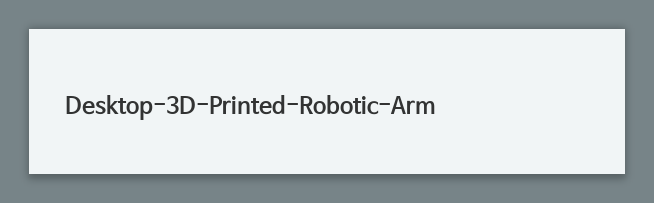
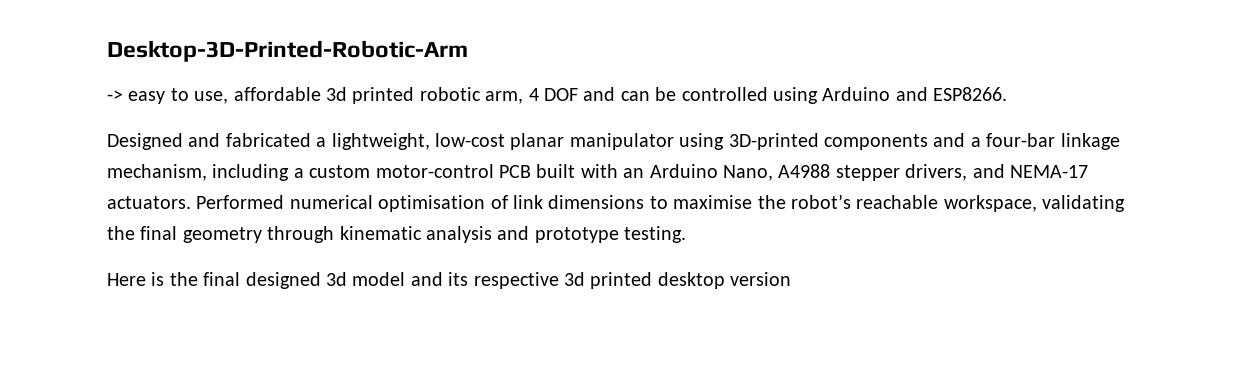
+ -> easy to use, affordable 3d printed robotic arm, 4 DOF and can be controlled using Arduino and ESP8266.
+ Designed and fabricated a lightweight, low-cost planar manipulator using 3D-printed components and a four-bar linkage mechanism, including a custom motor-control PCB built with an Arduino Nano, A4988 stepper drivers, and NEMA-17 actuators. Performed numerical optimisation of link dimensions to maximise the robot’s reachable workspace, validating the final geometry through kinematic analysis and prototype testing.
+ Here is the final designed 3d model and its respective 3d printed desktop version

